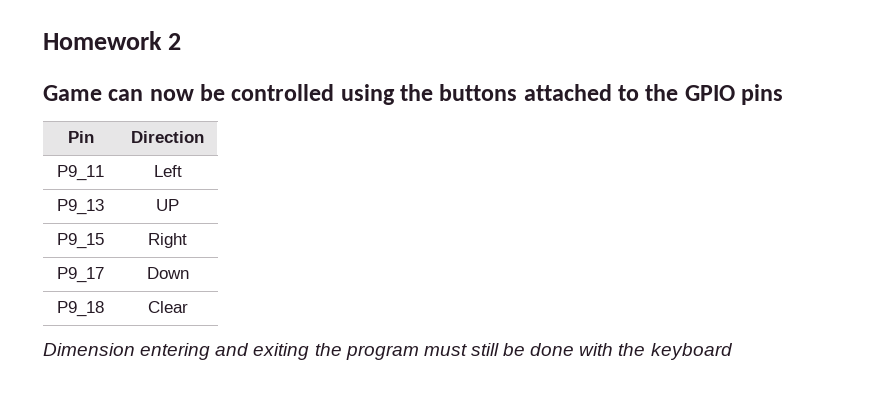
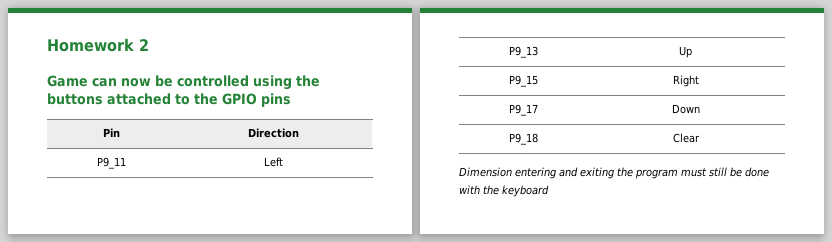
- P9_13 | UP
+ P9_13 | Up

